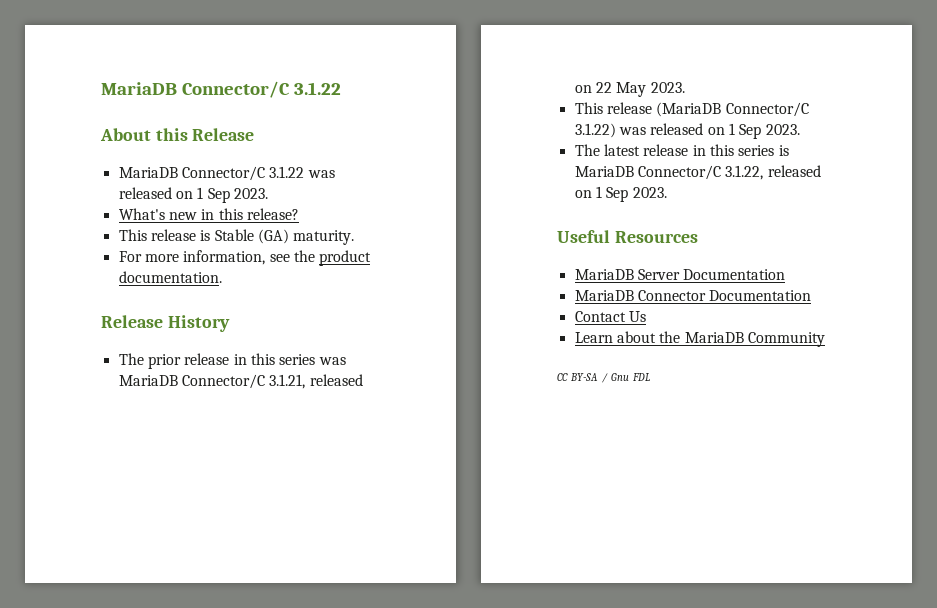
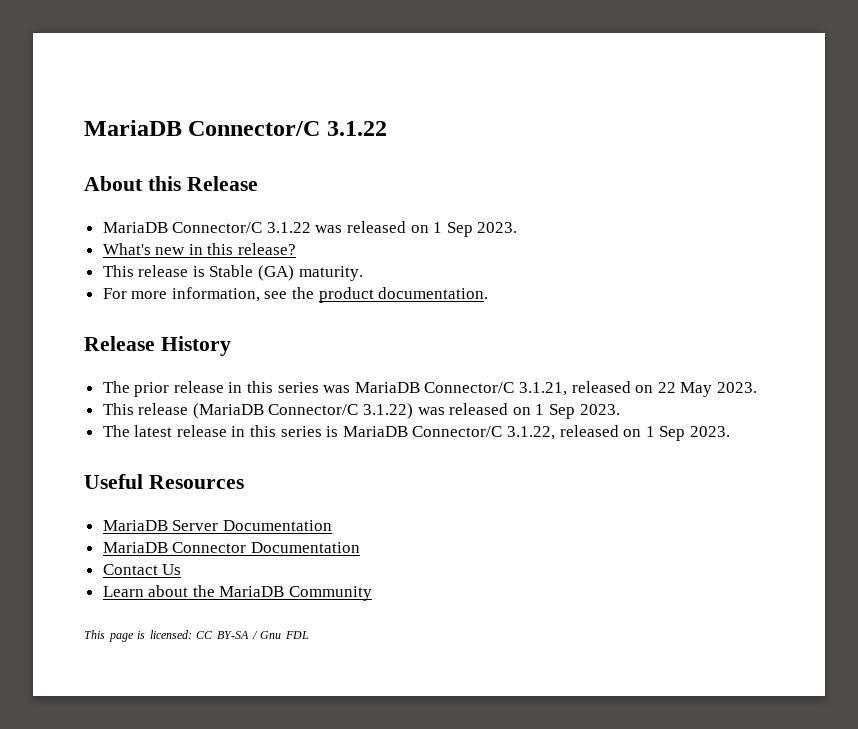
- CC BY-SA / Gnu FDL
+ This page is licensed: CC BY-SA / Gnu FDL

